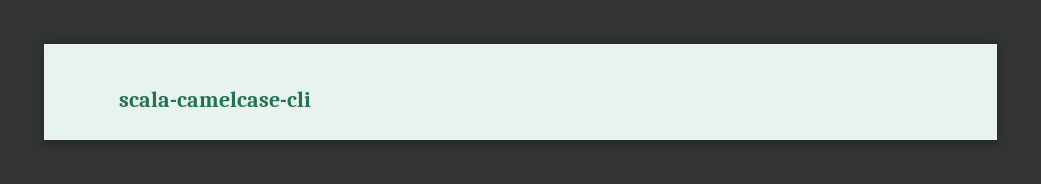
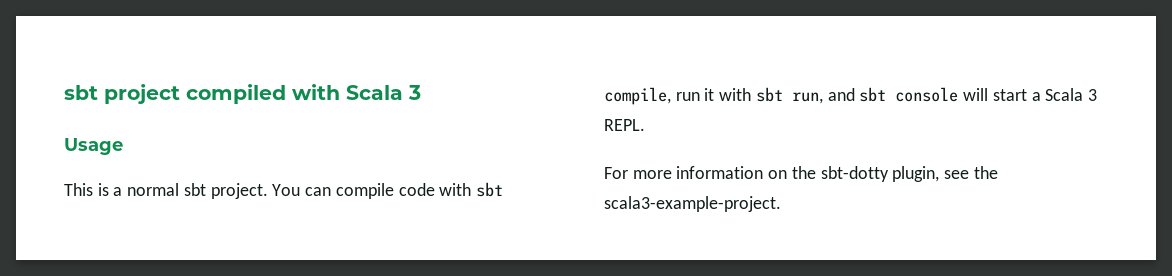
- scala-camelcase-cli
+ sbt project compiled with Scala 3
+ Usage
+ This is a normal sbt project. You can compile code with sbt compile, run it with sbt run, and sbt console will start a Scala 3 REPL.
+ For more information on the sbt-dotty plugin, see the scala3-example-project.

